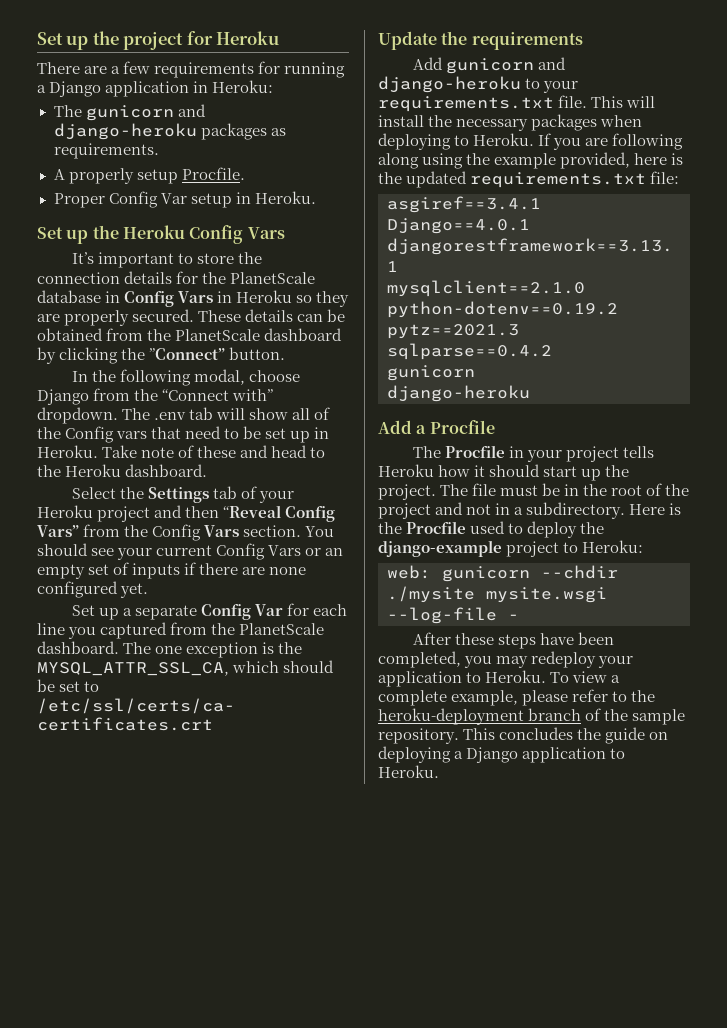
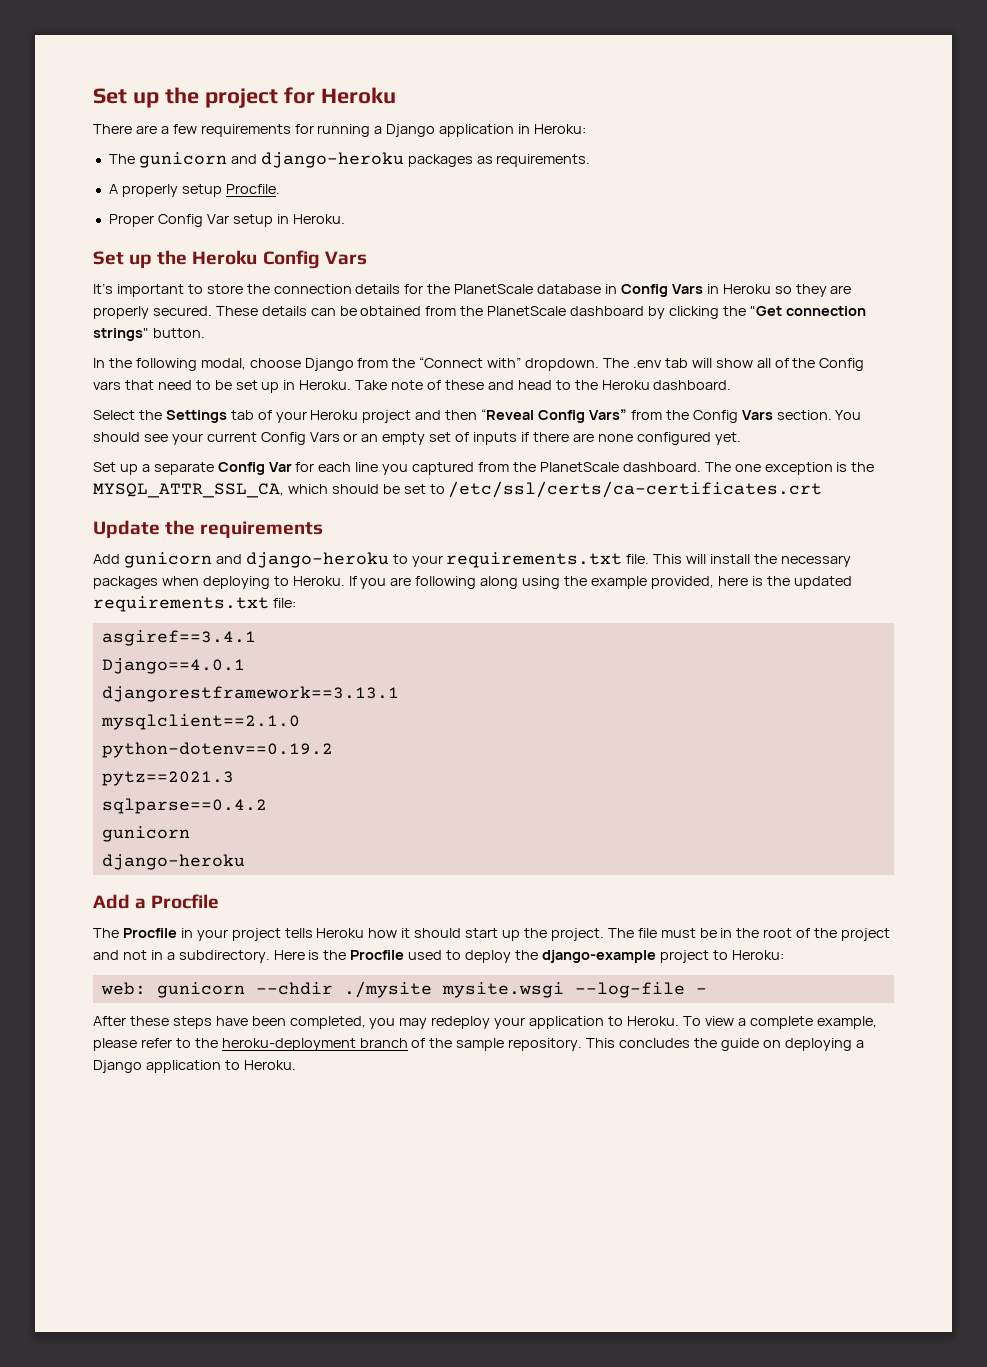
- These details can be obtained from the PlanetScale dashboard by clicking the ”Connect” button.
+ These details can be obtained from the PlanetScale dashboard by clicking the "Get connection strings" button.

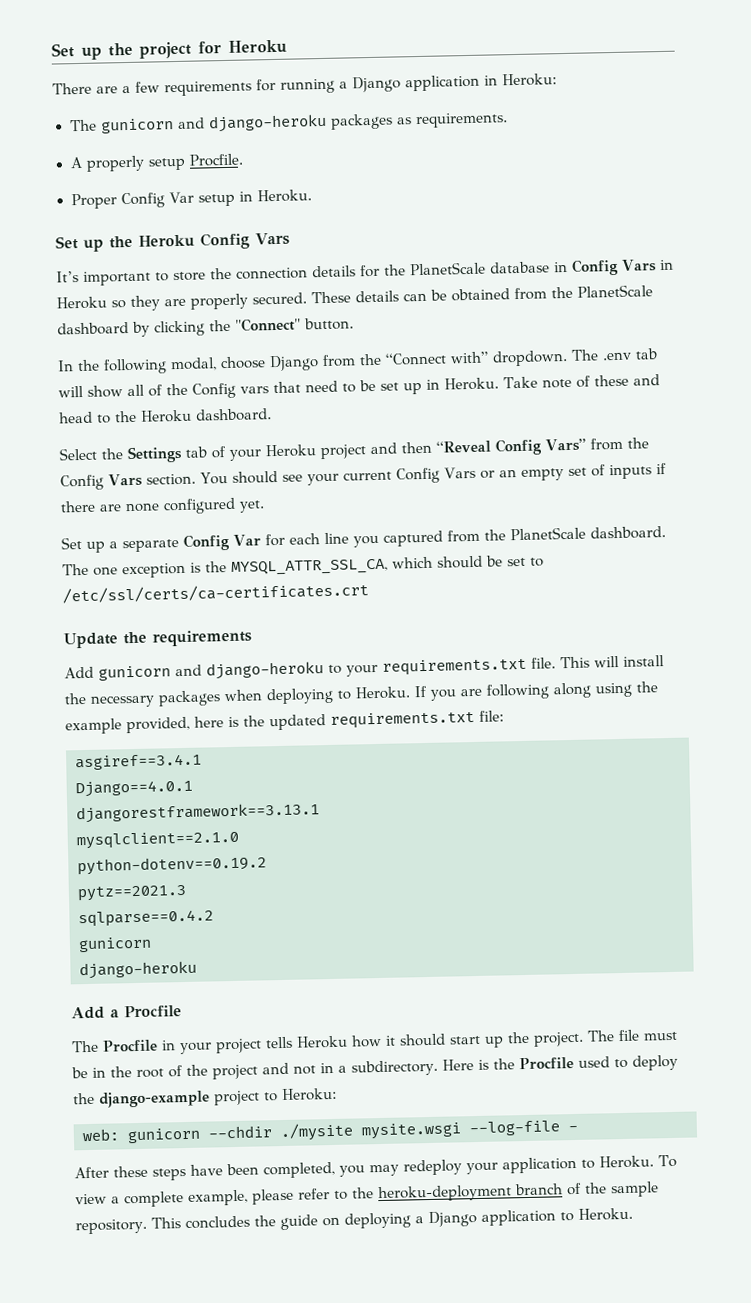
- These details can be obtained from the PlanetScale dashboard by clicking the "Get connection strings" button.
+ These details can be obtained from the PlanetScale dashboard by clicking the "Connect" button.

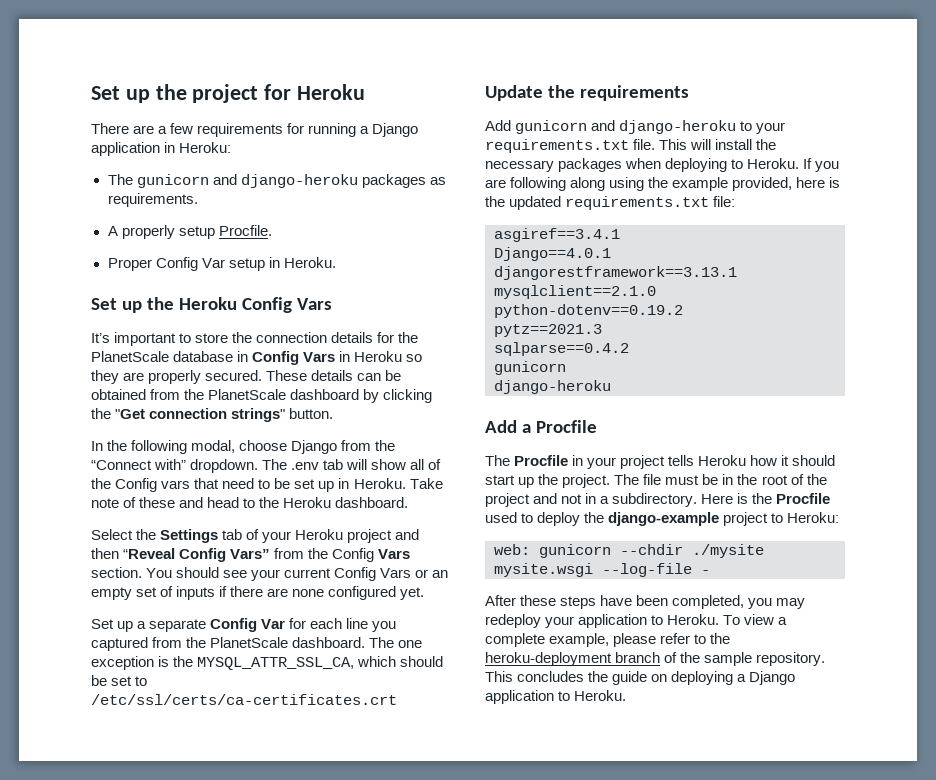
- These details can be obtained from the PlanetScale dashboard by clicking the "Connect" button.
+ These details can be obtained from the PlanetScale dashboard by clicking the "Get connection strings" button.

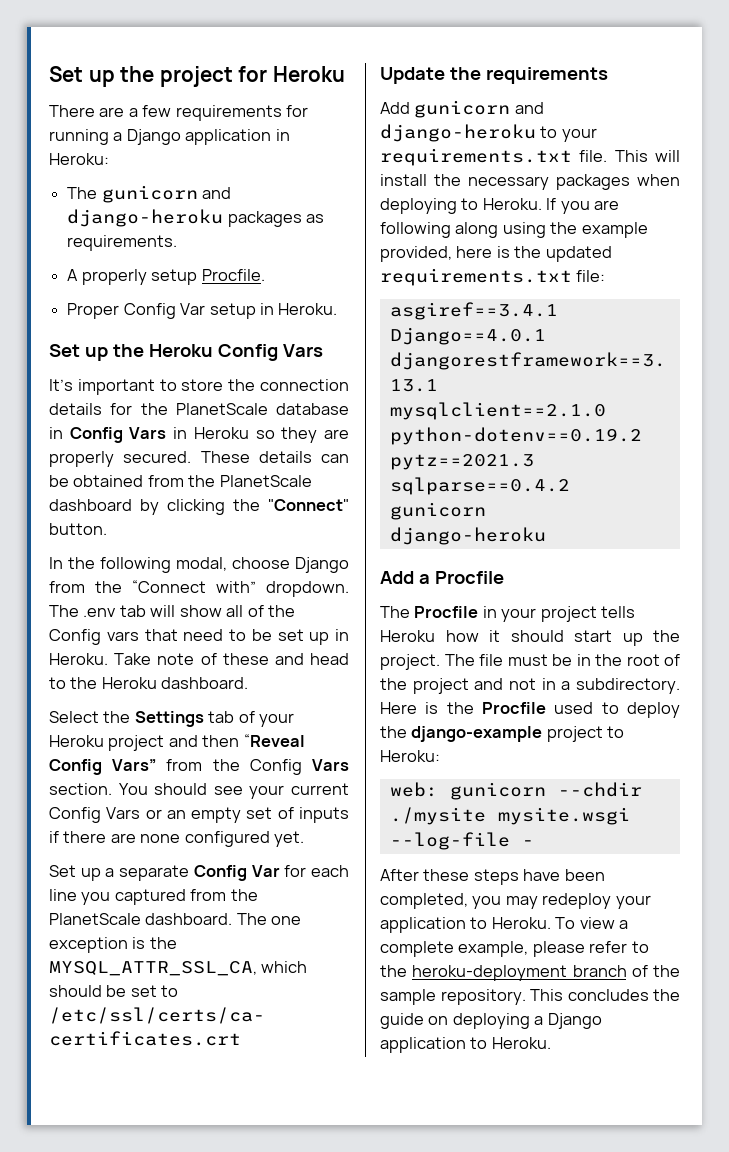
- These details can be obtained from the PlanetScale dashboard by clicking the "Get connection strings" button.
+ These details can be obtained from the PlanetScale dashboard by clicking the "Connect" button.

